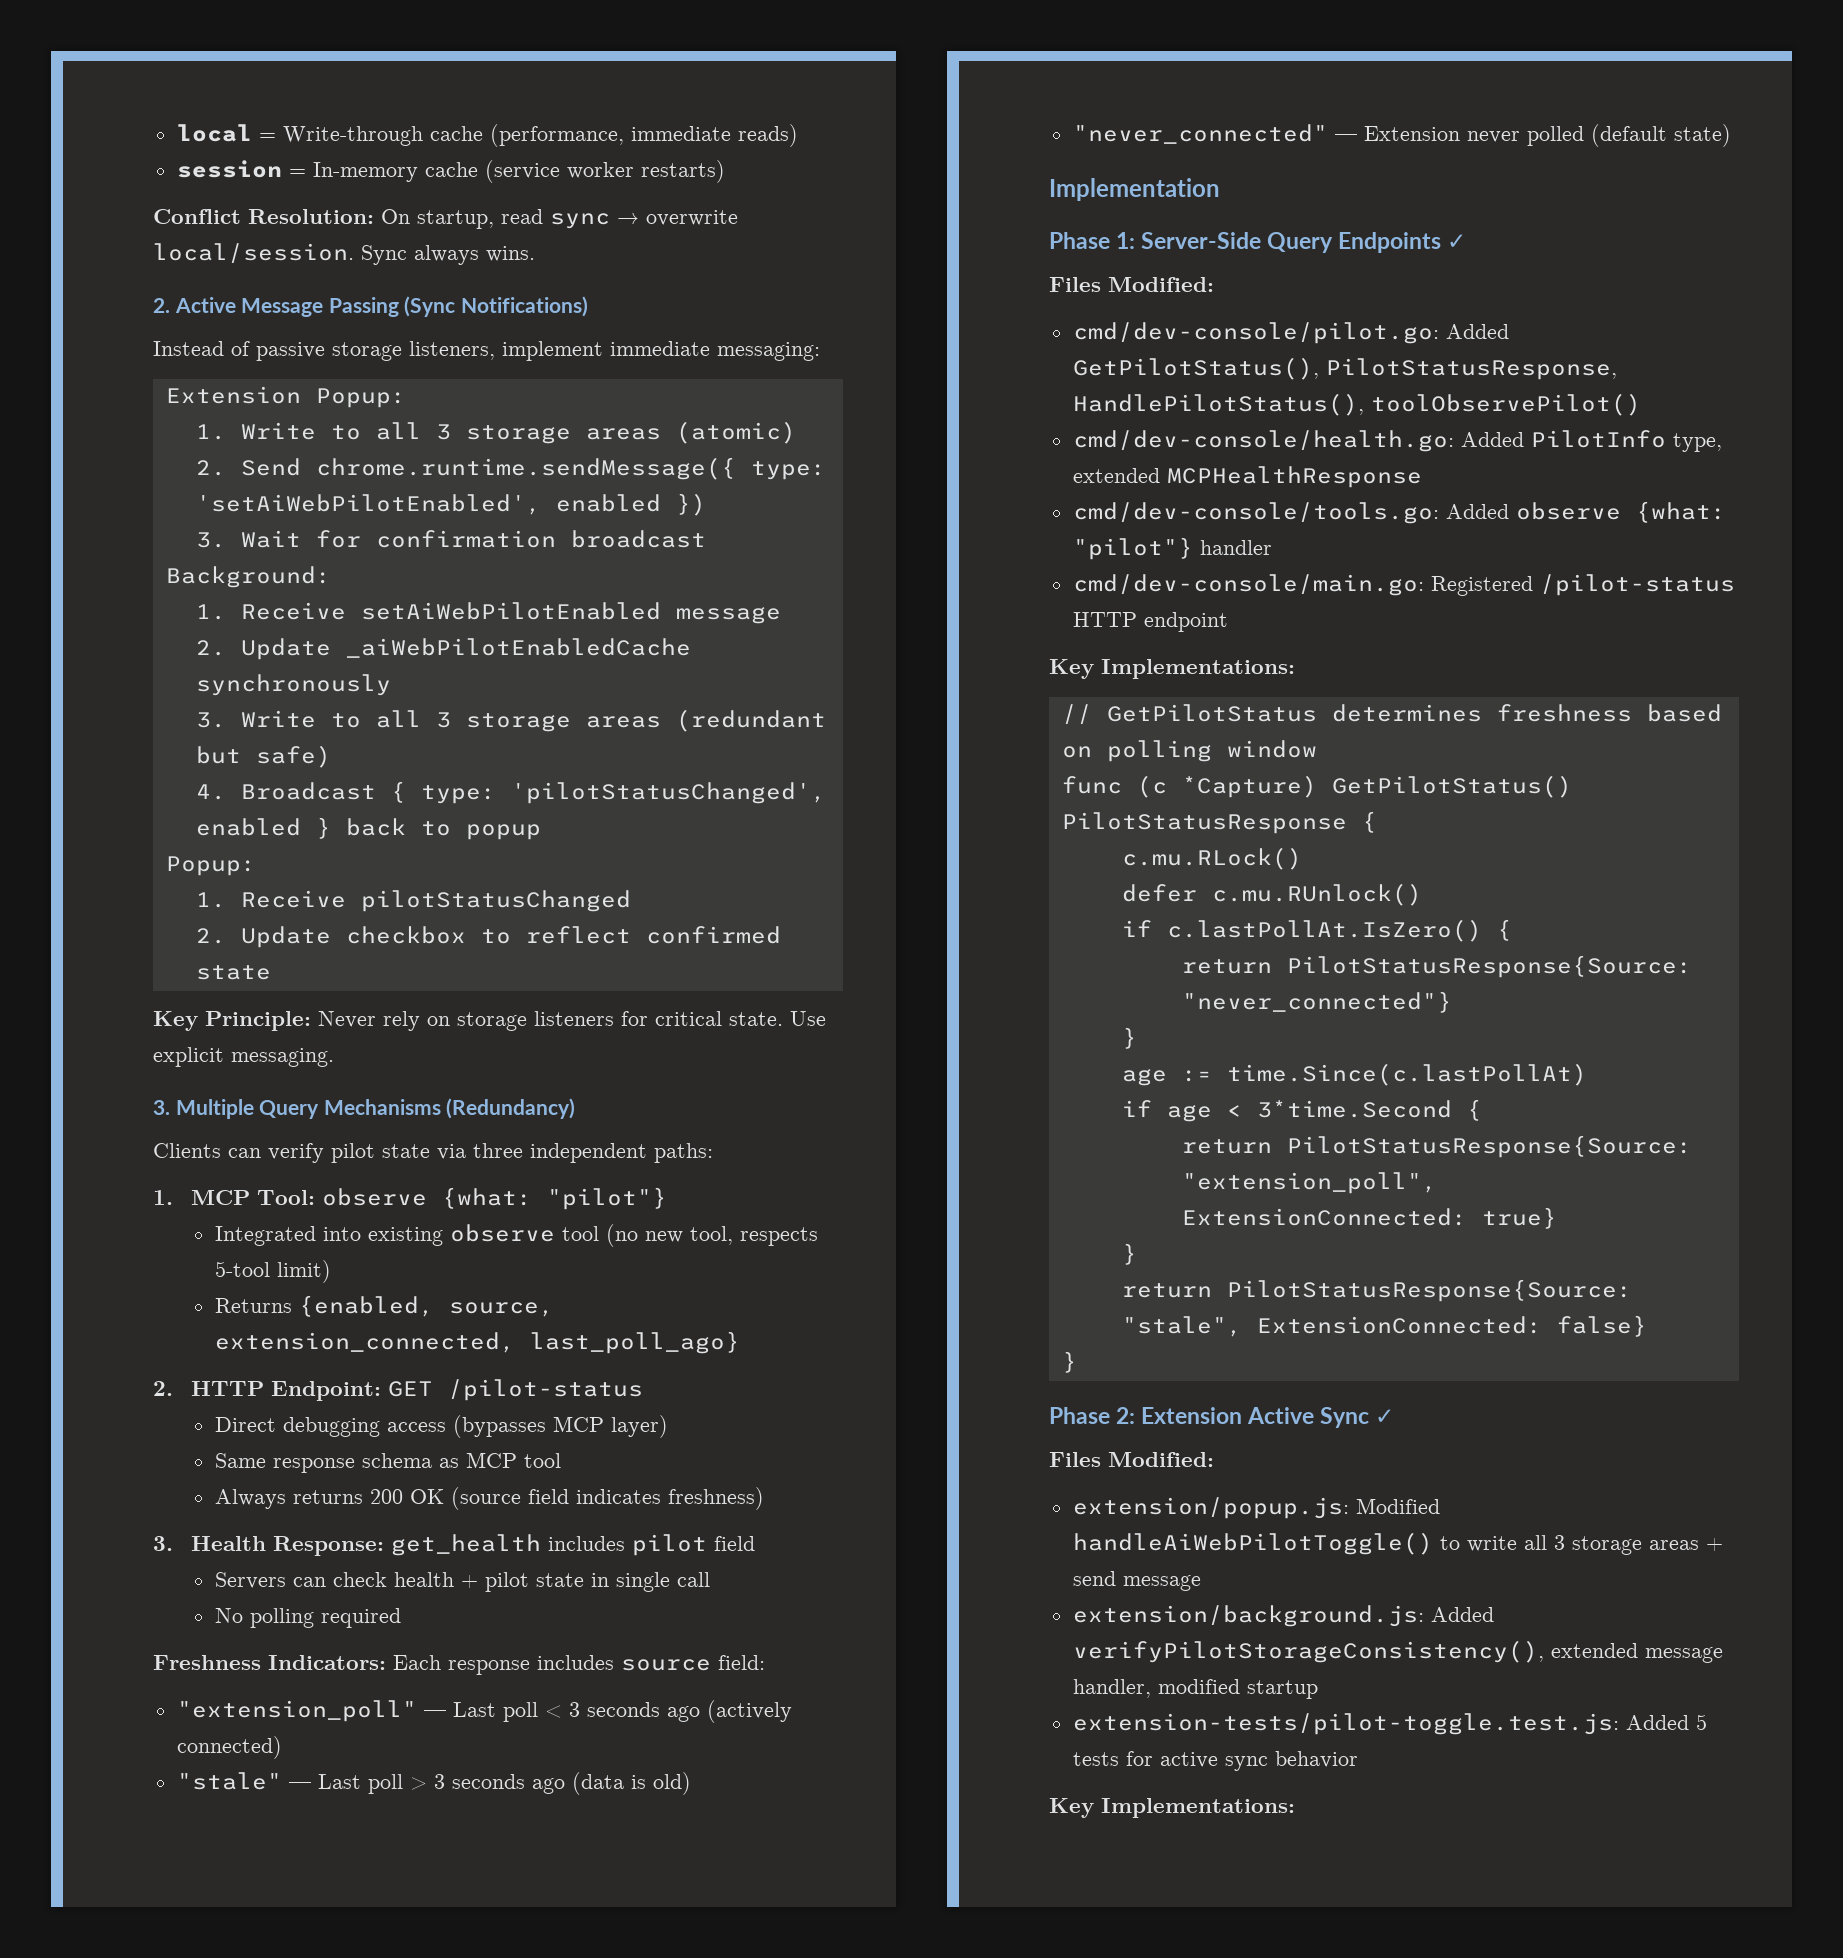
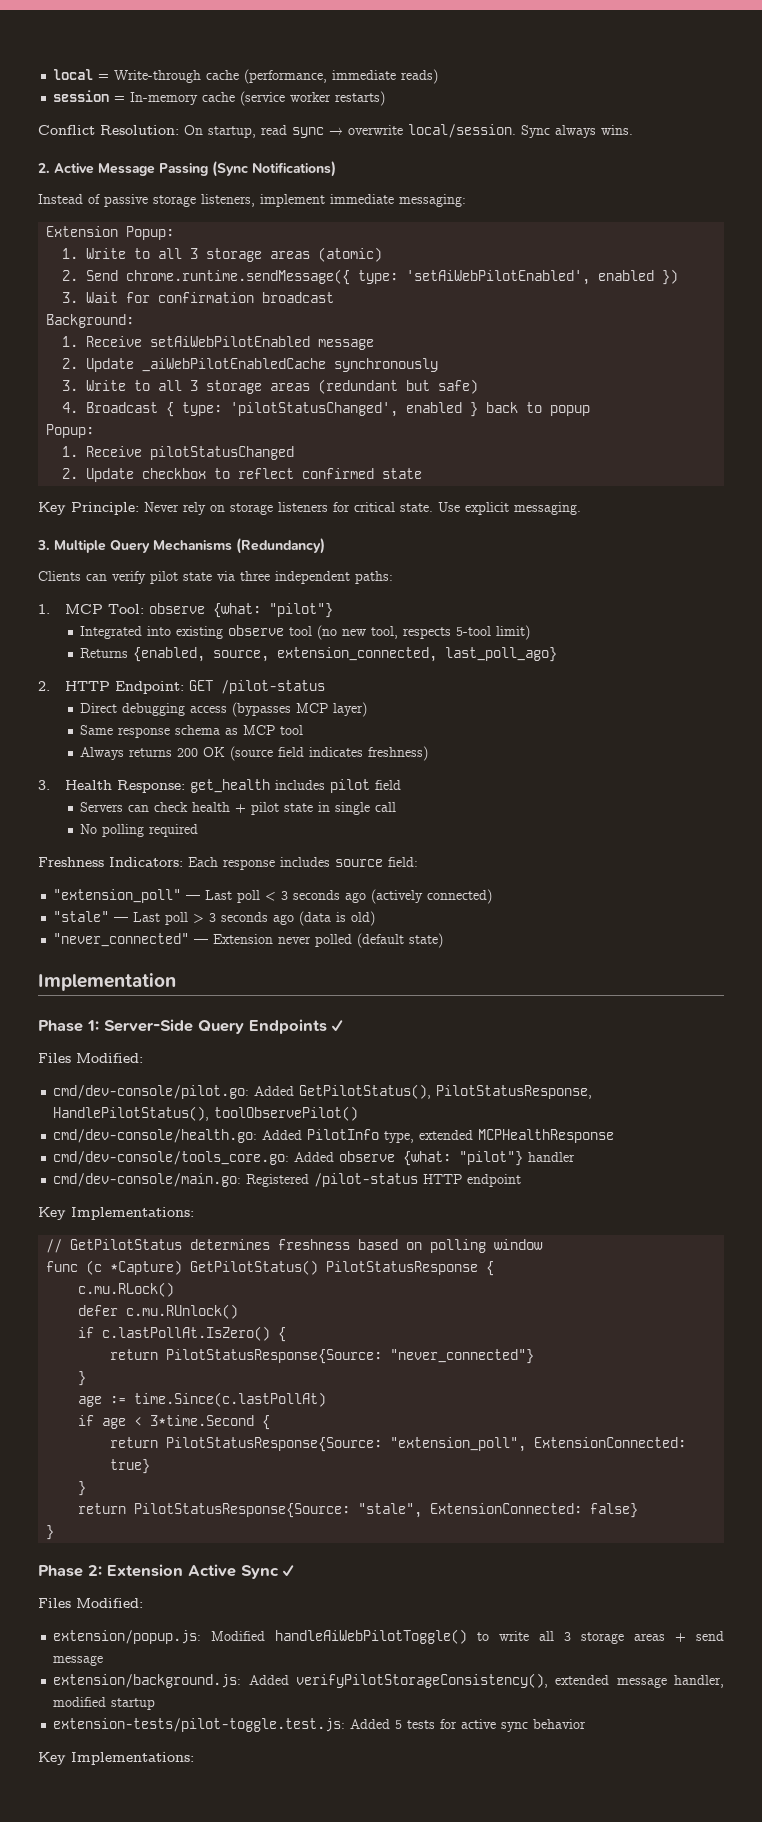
- cmd/dev-console/tools.go: Added observe {what: "pilot"} handler
+ cmd/dev-console/tools_core.go: Added observe {what: "pilot"} handler

